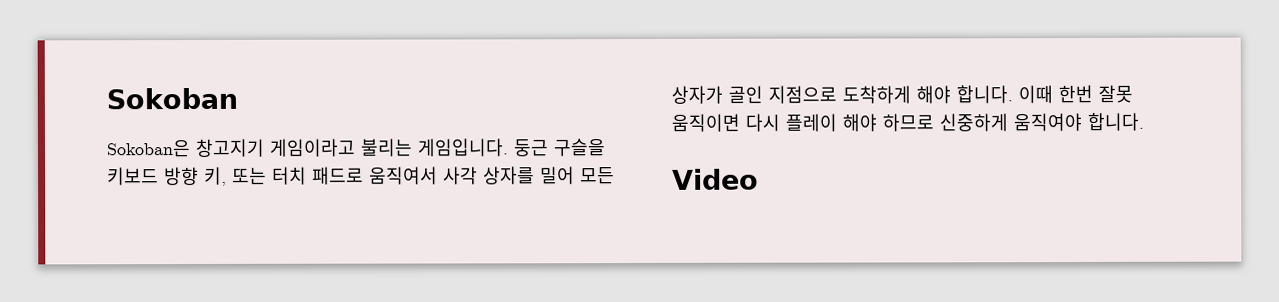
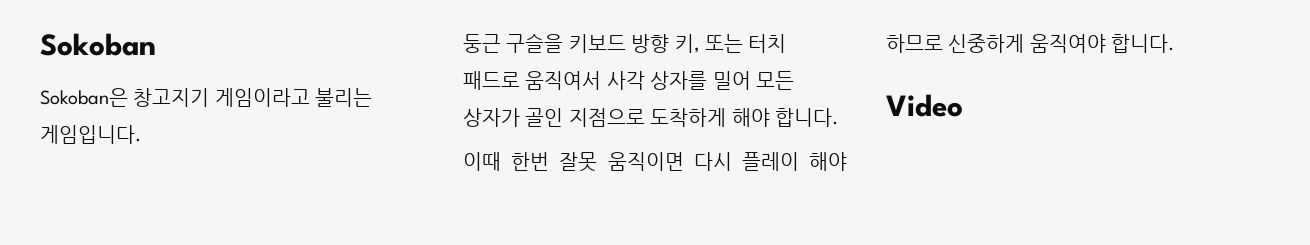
- Sokoban은 창고지기 게임이라고 불리는 게임입니다. 둥근 구슬을 키보드 방향 키, 또는 터치 패드로 움직여서 사각 상자를 밀어 모든 상자가 골인 지점으로 도착하게 해야 합니다. 이때 한번 잘못 움직이면 다시 플레이 해야 하므로 신중하게 움직여야 합니다.
+ Sokoban은 창고지기 게임이라고 불리는 게임입니다.
+ 둥근 구슬을 키보드 방향 키, 또는 터치 패드로 움직여서 사각 상자를 밀어 모든 상자가 골인 지점으로 도착하게 해야 합니다.
+ 이때 한번 잘못 움직이면 다시 플레이 해야 하므로 신중하게 움직여야 합니다.

